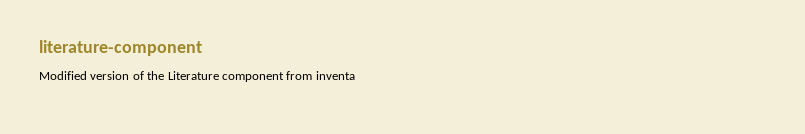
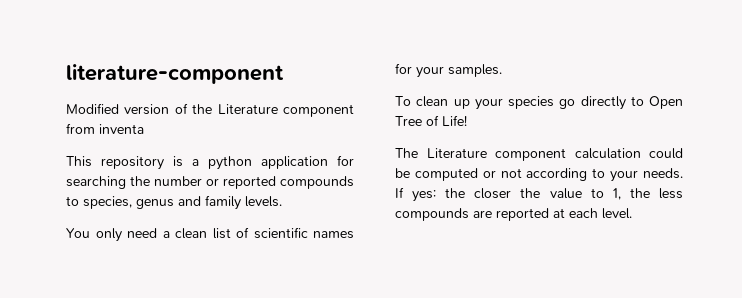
+ This repository is a python application for searching the number or reported compounds to species, genus and family levels.
+ You only need a clean list of scientific names for your samples.
+ To clean up your species go directly to Open Tree of Life!
+ The Literature component calculation could be computed or not according to your needs. If yes: the closer the value to 1, the less compounds are reported at each level.

